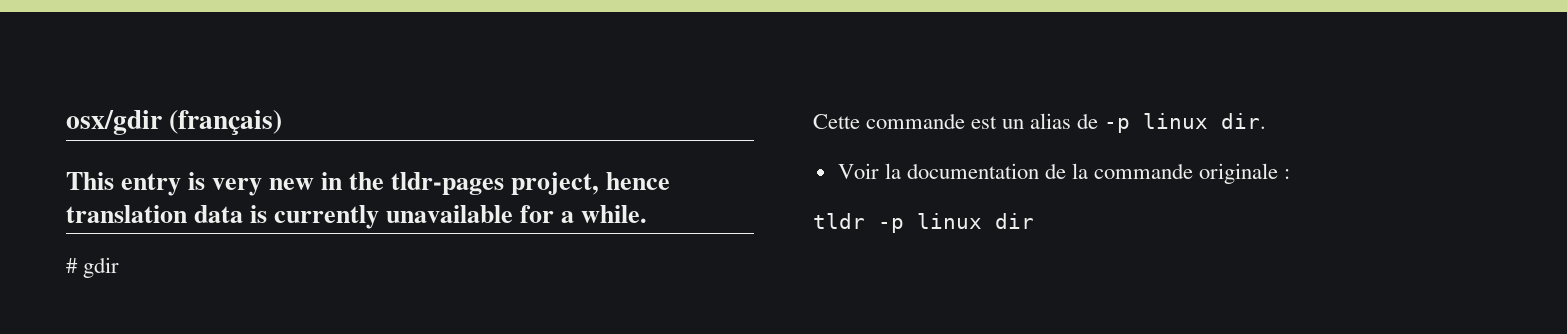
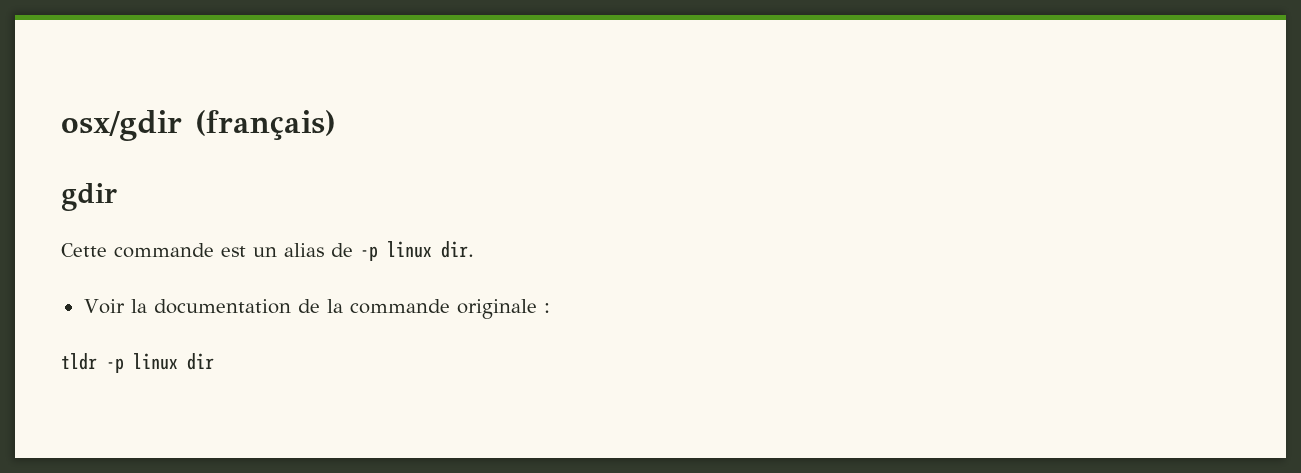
- This entry is very new in the tldr-pages project, hence translation data is currently unavailable for a while.
- # gdir
+ gdir

